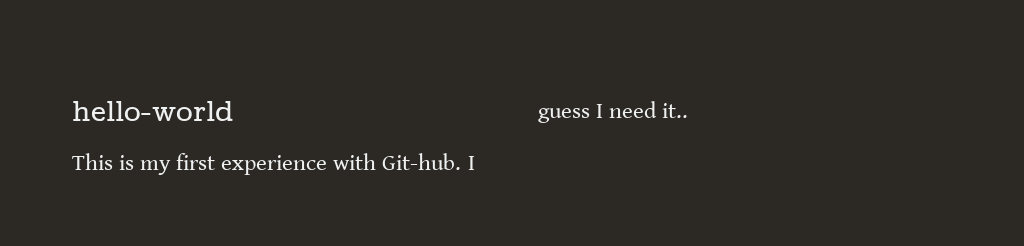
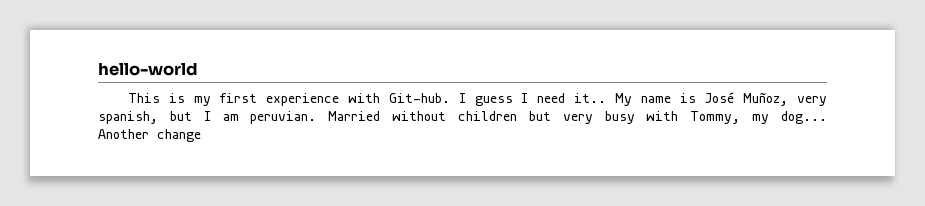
+ My name is José Muñoz, very spanish, but I am peruvian. Married without children but very busy with Tommy, my dog... Another change

